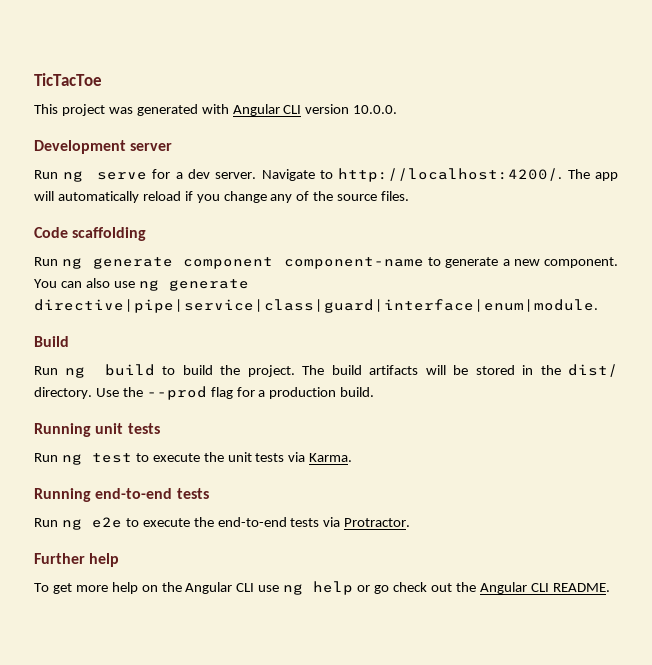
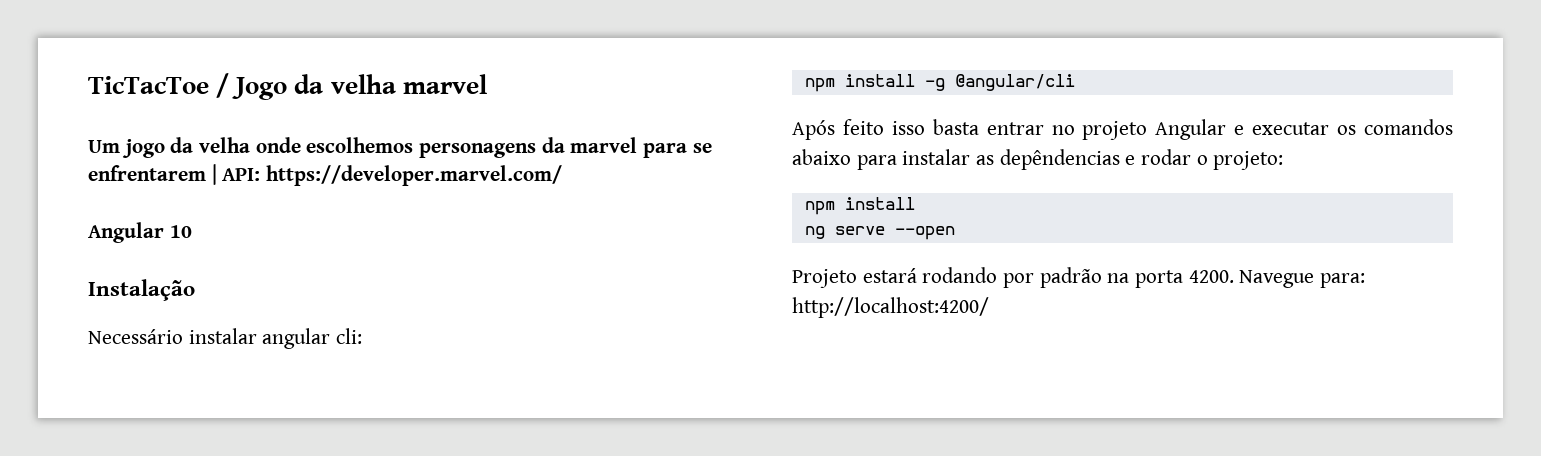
- TicTacToe
- This project was generated with Angular CLI version 10.0.0.
- Development server
- Run ng serve for a dev server. Navigate to http://localhost:4200/. The app will automatically reload if you change any of the source files.
- Code scaffolding
- Run ng generate component component-name to generate a new component. You can also use ng generate directive|pipe|service|class|guard|interface|enum|module.
- Build
- Run ng build to build the project. The build artifacts will be stored in the dist/ directory. Use the --prod flag for a production build.
- Running unit tests
- Run ng test to execute the unit tests via Karma.
- Running end-to-end tests
- Run ng e2e to execute the end-to-end tests via Protractor.
- Further help
- To get more help on the Angular CLI use ng help or go check out the Angular CLI README.
+ TicTacToe / Jogo da velha marvel
+ Um jogo da velha onde escolhemos personagens da marvel para se enfrentarem | API: https://developer.marvel.com/
+ Angular 10
+ Instalação
+ Necessário instalar angular cli:
+ npm install -g @angular/cli
+ Após feito isso basta entrar no projeto Angular e executar os comandos abaixo para instalar as depêndencias e rodar o projeto:
+ npm install
+ ng serve --open
+ Projeto estará rodando por padrão na porta 4200. Navegue para: http://localhost:4200/

